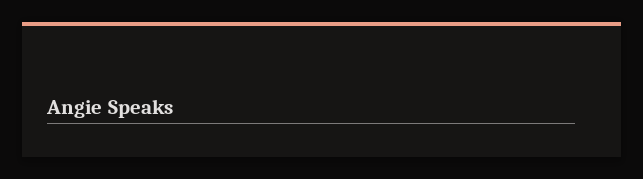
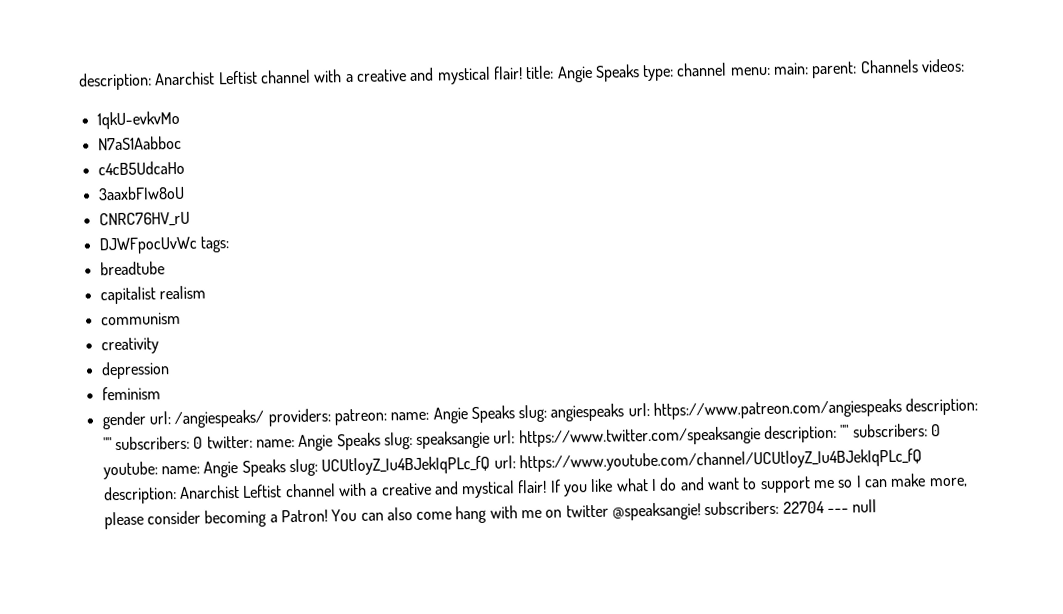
- Angie Speaks
+ description: Anarchist Leftist channel with a creative and mystical flair! title: Angie Speaks type: channel menu: main: parent: Channels videos:
+ 1qkU-evkvMo
+ N7aS1Aabboc
+ c4cB5UdcaHo
+ 3aaxbFIw8oU
+ CNRC76HV_rU
+ DJWFpocUvWc tags:
+ breadtube
+ capitalist realism
+ communism
+ creativity
+ depression
+ feminism
+ gender url: /angiespeaks/ providers: patreon: name: Angie Speaks slug: angiespeaks url: https://www.patreon.com/angiespeaks description: "" subscribers: 0 twitter: name: Angie Speaks slug: speaksangie url: https://www.twitter.com/speaksangie description: "" subscribers: 0 youtube: name: Angie Speaks slug: UCUtloyZ_Iu4BJekIqPLc_fQ url: https://www.youtube.com/channel/UCUtloyZ_Iu4BJekIqPLc_fQ description: Anarchist Leftist channel with a creative and mystical flair! If you like what I do and want to support me so I can make more, please consider becoming a Patron! You can also come hang with me on twitter @speaksangie! subscribers: 22704 --- null

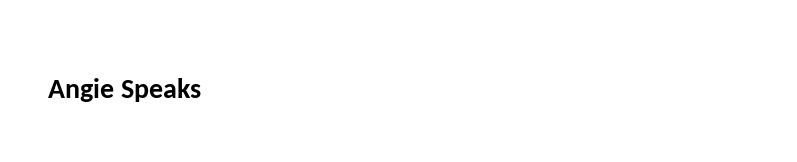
- description: Anarchist Leftist channel with a creative and mystical flair! title: Angie Speaks type: channel menu: main: parent: Channels videos:
- 1qkU-evkvMo
- N7aS1Aabboc
- c4cB5UdcaHo
- 3aaxbFIw8oU
- CNRC76HV_rU
- DJWFpocUvWc tags:
- breadtube
- capitalist realism
- communism
- creativity
- depression
- feminism
- gender url: /angiespeaks/ providers: patreon: name: Angie Speaks slug: angiespeaks url: https://www.patreon.com/angiespeaks description: "" subscribers: 0 twitter: name: Angie Speaks slug: speaksangie url: https://www.twitter.com/speaksangie description: "" subscribers: 0 youtube: name: Angie Speaks slug: UCUtloyZ_Iu4BJekIqPLc_fQ url: https://www.youtube.com/channel/UCUtloyZ_Iu4BJekIqPLc_fQ description: Anarchist Leftist channel with a creative and mystical flair! If you like what I do and want to support me so I can make more, please consider becoming a Patron! You can also come hang with me on twitter @speaksangie! subscribers: 22704 --- null
+ Angie Speaks

